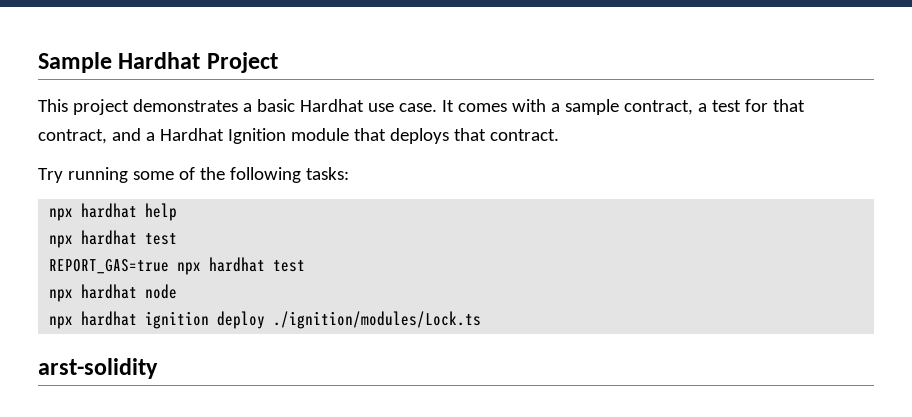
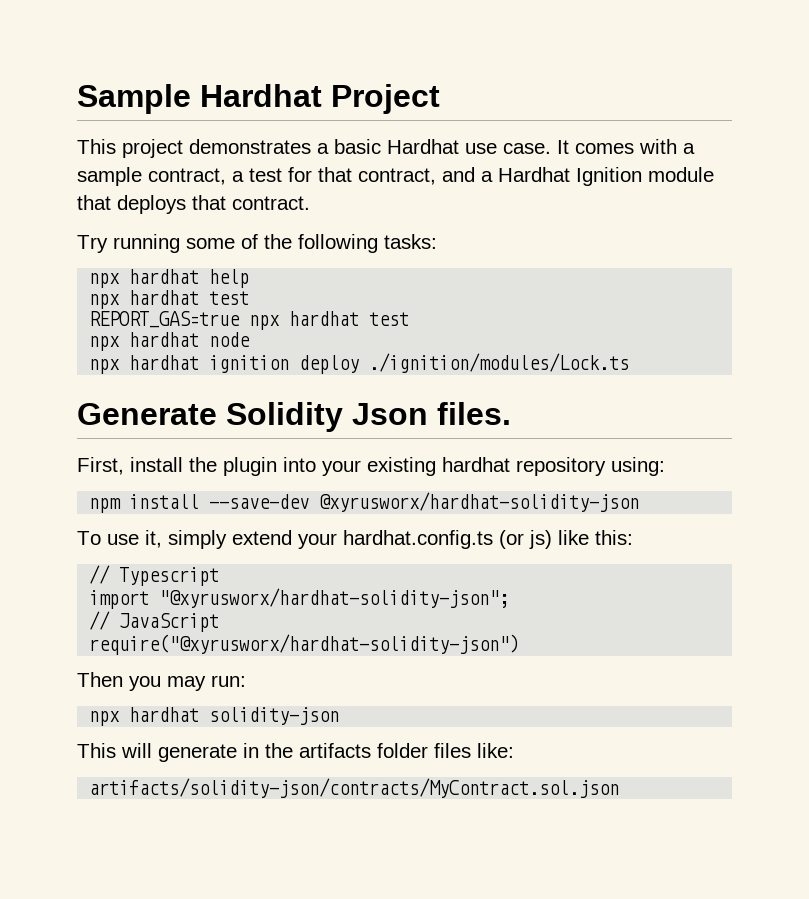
- arst-solidity
+ Generate Solidity Json files.
+ First, install the plugin into your existing hardhat repository using:
+ npm install --save-dev @xyrusworx/hardhat-solidity-json
+ To use it, simply extend your hardhat.config.ts (or js) like this:
+ // Typescript
+ import "@xyrusworx/hardhat-solidity-json";
+ // JavaScript
+ require("@xyrusworx/hardhat-solidity-json")
+ Then you may run:
+ npx hardhat solidity-json
+ This will generate in the artifacts folder files like:
+ artifacts/solidity-json/contracts/MyContract.sol.json

